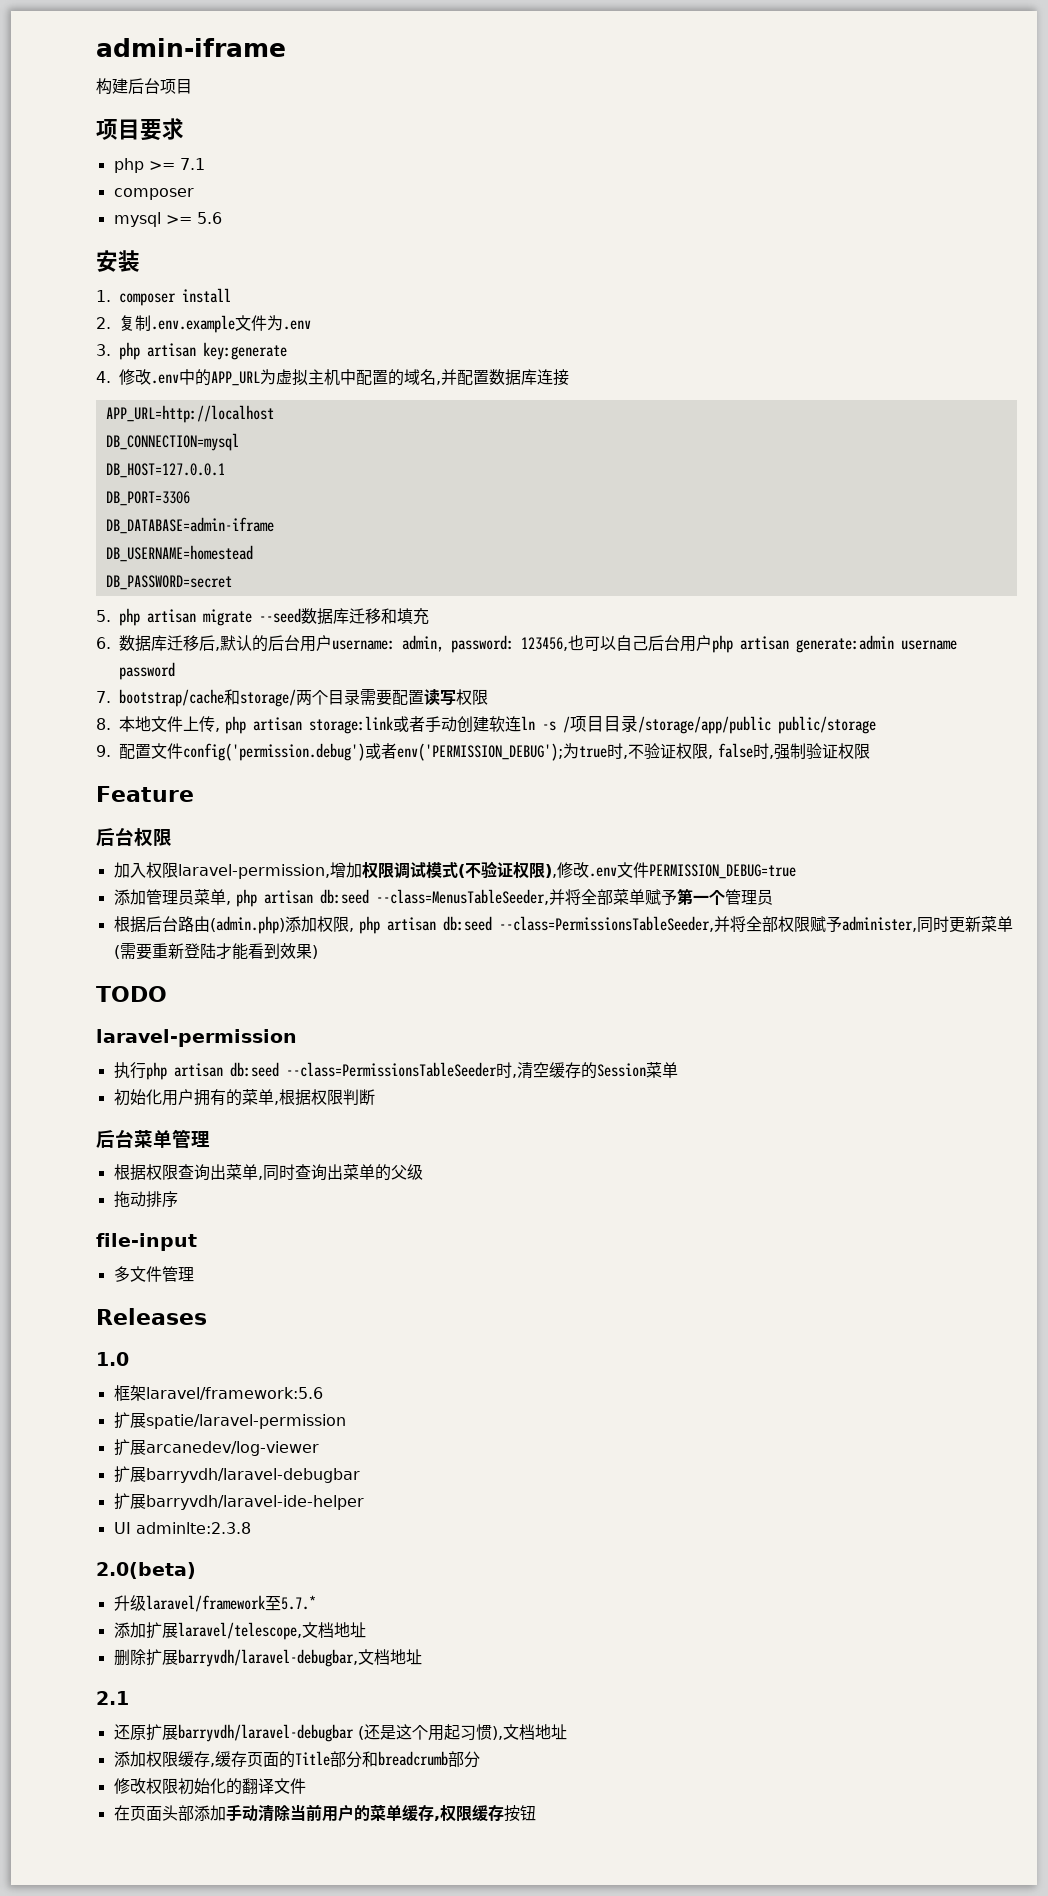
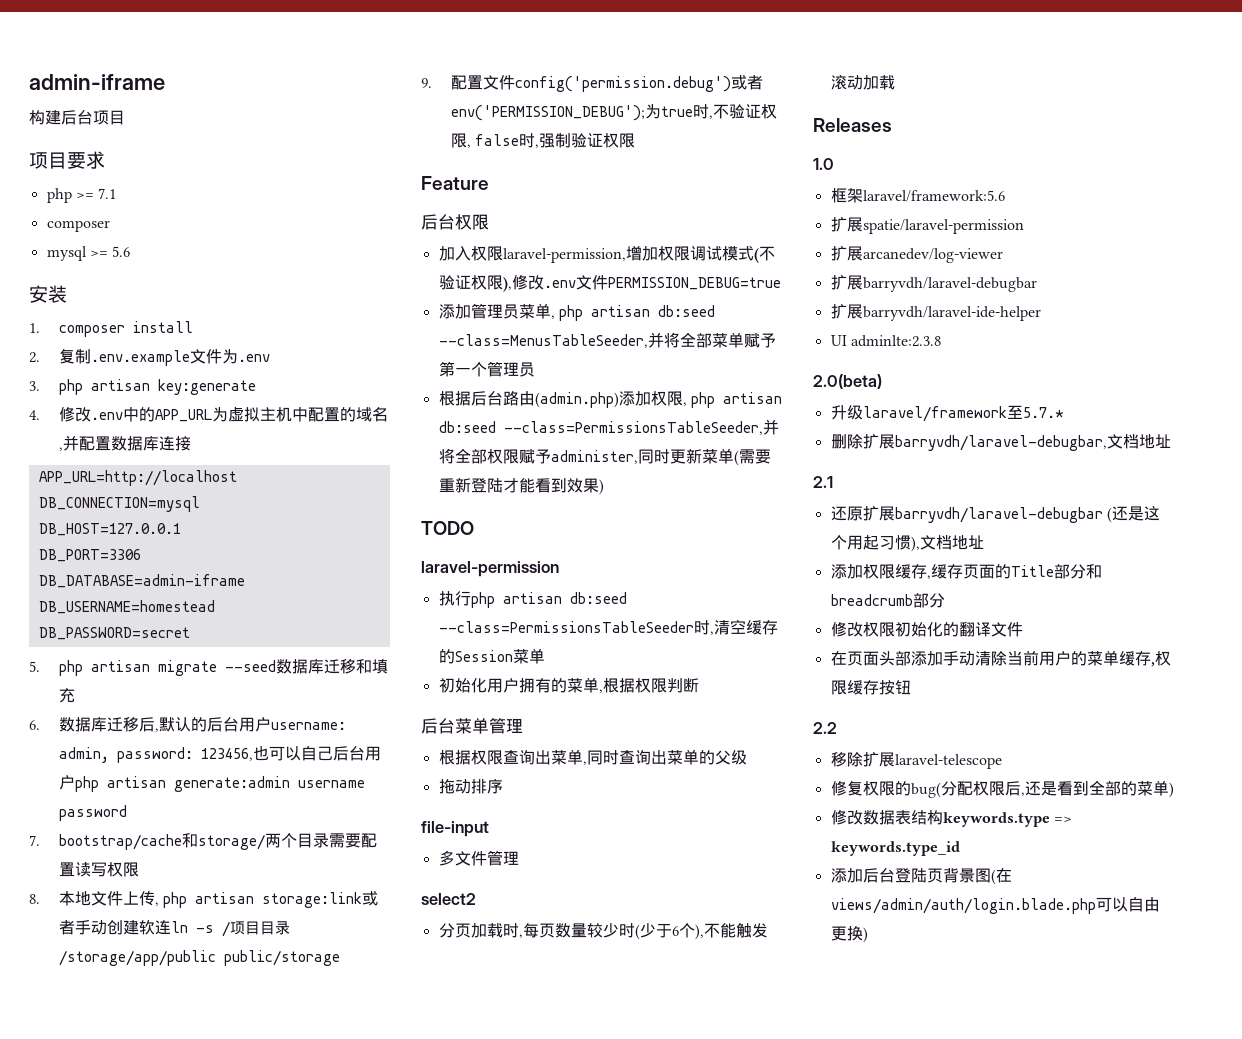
+ select2
+ 分页加载时,每页数量较少时(少于6个),不能触发滚动加载
- 添加扩展laravel/telescope,文档地址
+ 2.2
+ 移除扩展laravel-telescope
+ 修复权限的bug(分配权限后,还是看到全部的菜单)
+ 修改数据表结构keywords.type => keywords.type_id
+ 添加后台登陆页背景图(在views/admin/auth/login.blade.php可以自由更换)

